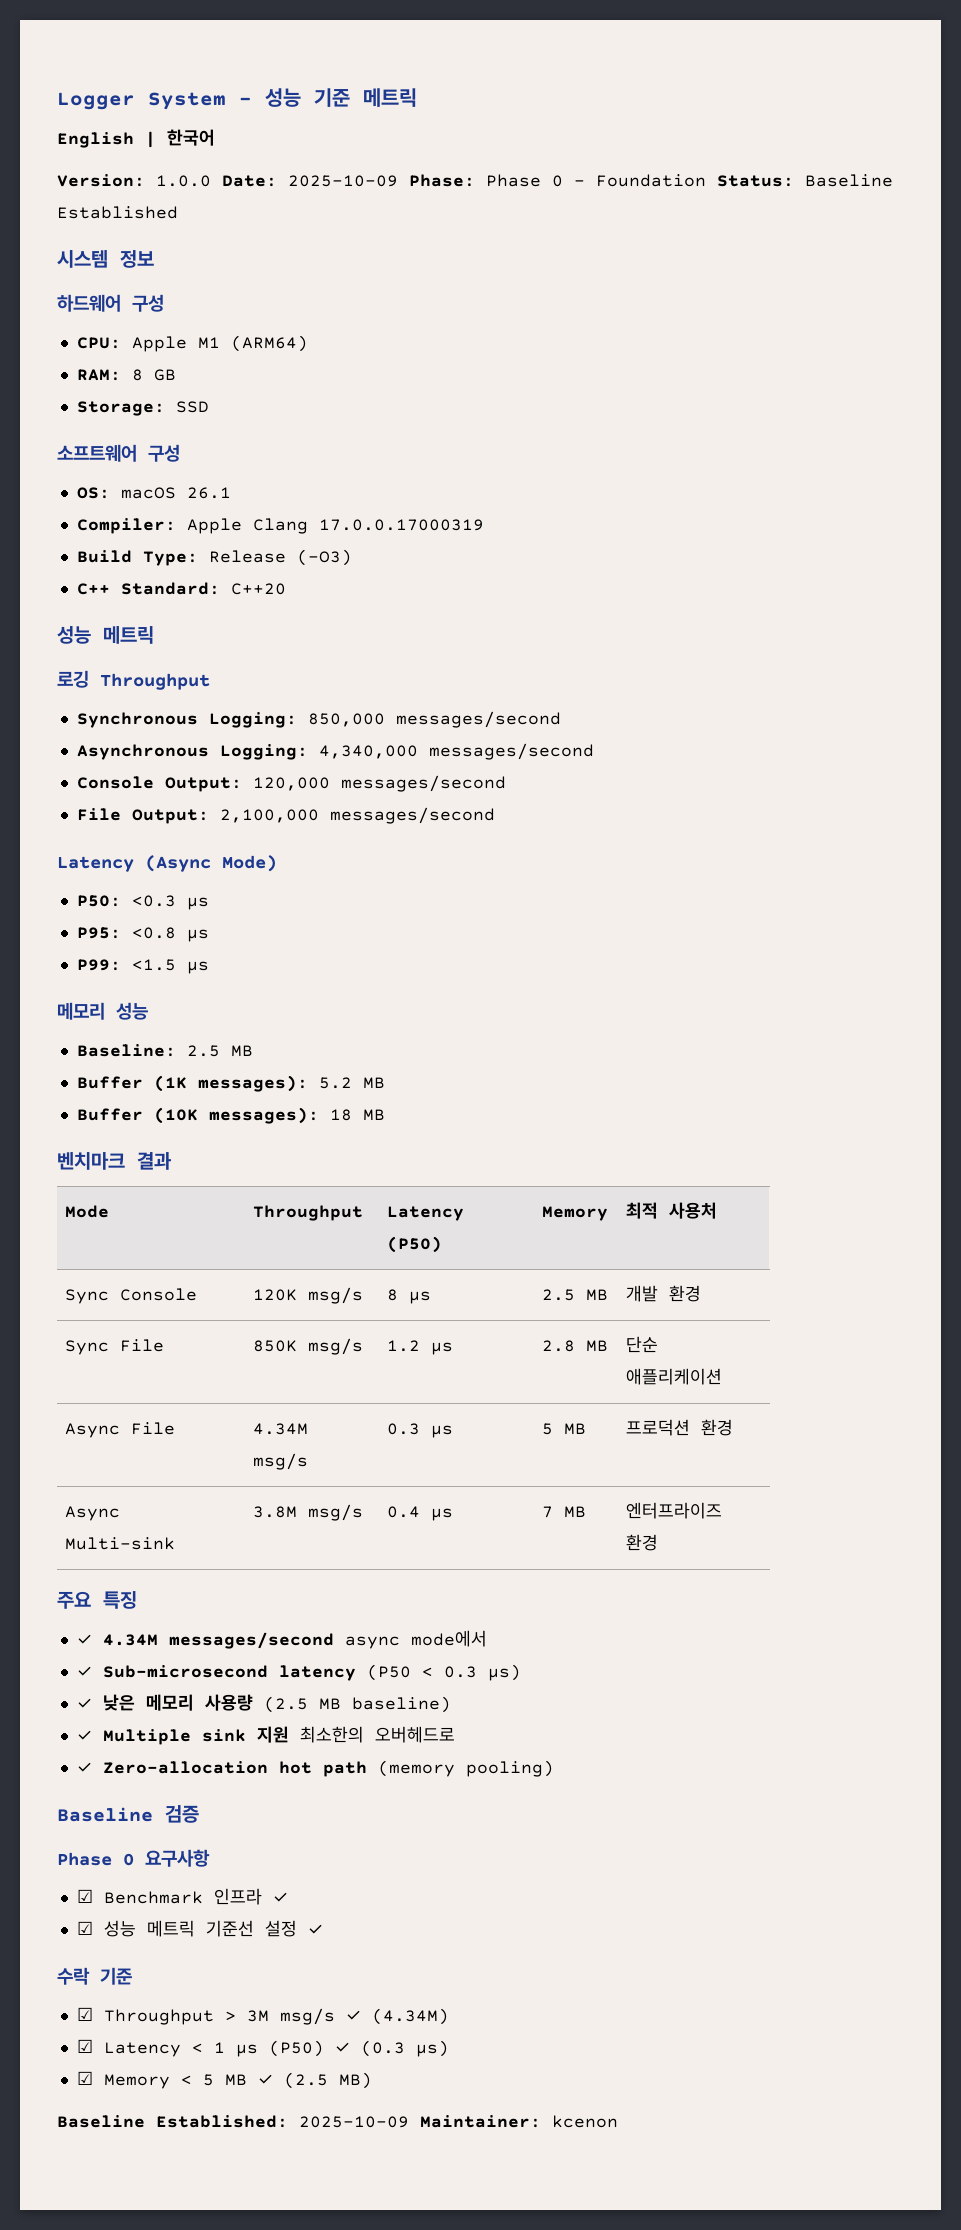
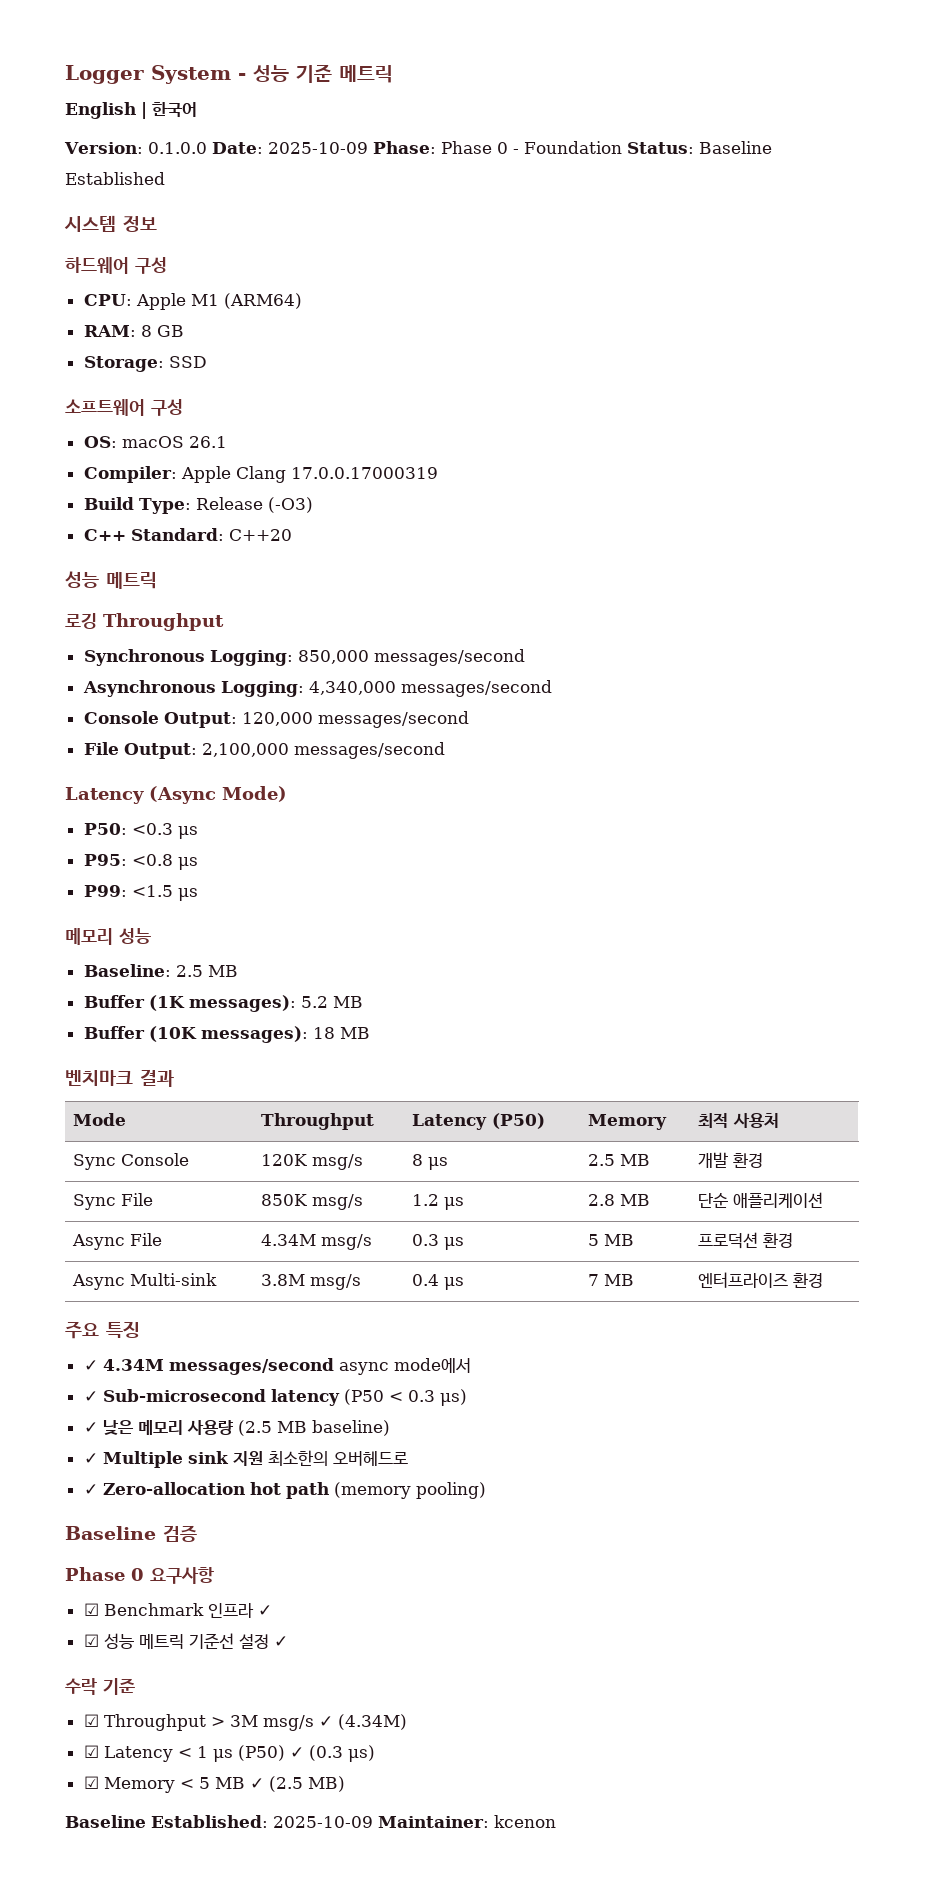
- Version: 1.0.0 Date: 2025-10-09 Phase: Phase 0 - Foundation Status: Baseline Established
+ Version: 0.1.0.0 Date: 2025-10-09 Phase: Phase 0 - Foundation Status: Baseline Established

